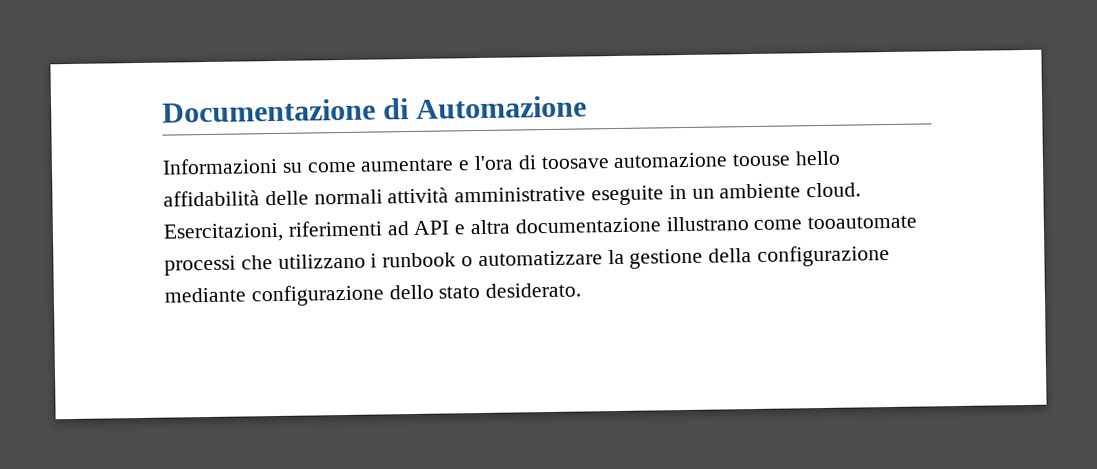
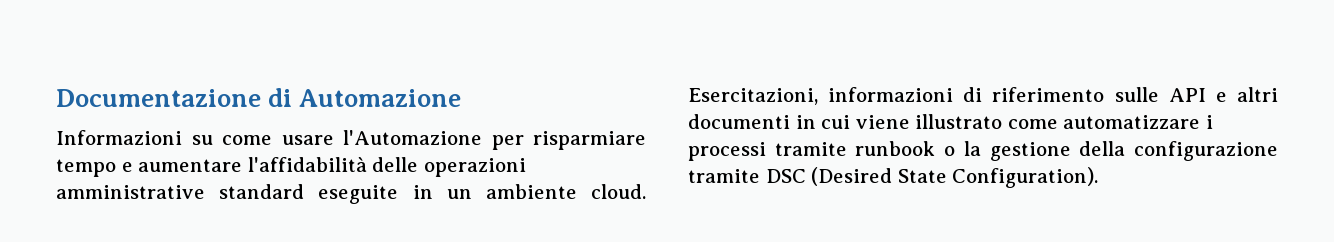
- Informazioni su come aumentare e l'ora di toosave automazione toouse hello affidabilità delle normali attività amministrative eseguite in un ambiente cloud.
+ Informazioni su come usare l'Automazione per risparmiare tempo e aumentare l'affidabilità delle operazioni amministrative standard eseguite in un ambiente cloud.
- Esercitazioni, riferimenti ad API e altra documentazione illustrano come tooautomate processi che utilizzano i runbook o automatizzare la gestione della configurazione mediante configurazione dello stato desiderato.
+ Esercitazioni, informazioni di riferimento sulle API e altri documenti in cui viene illustrato come automatizzare i processi tramite runbook o la gestione della configurazione tramite DSC (Desired State Configuration).

